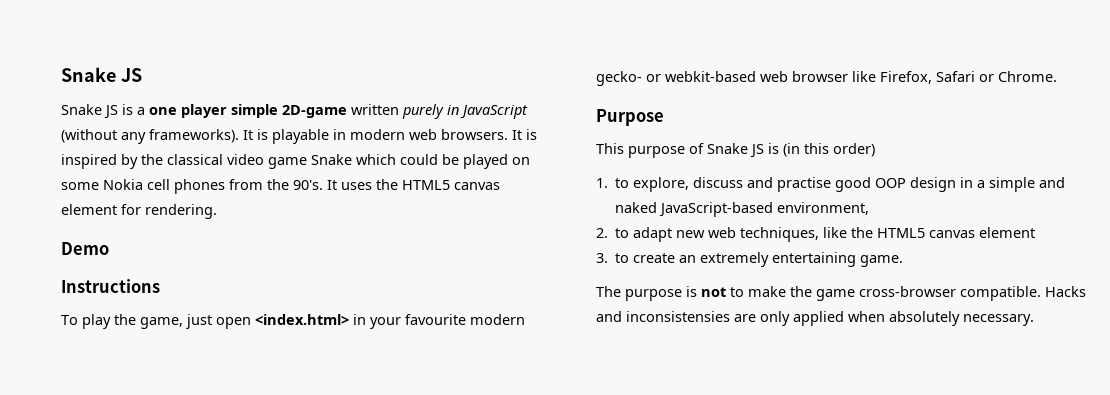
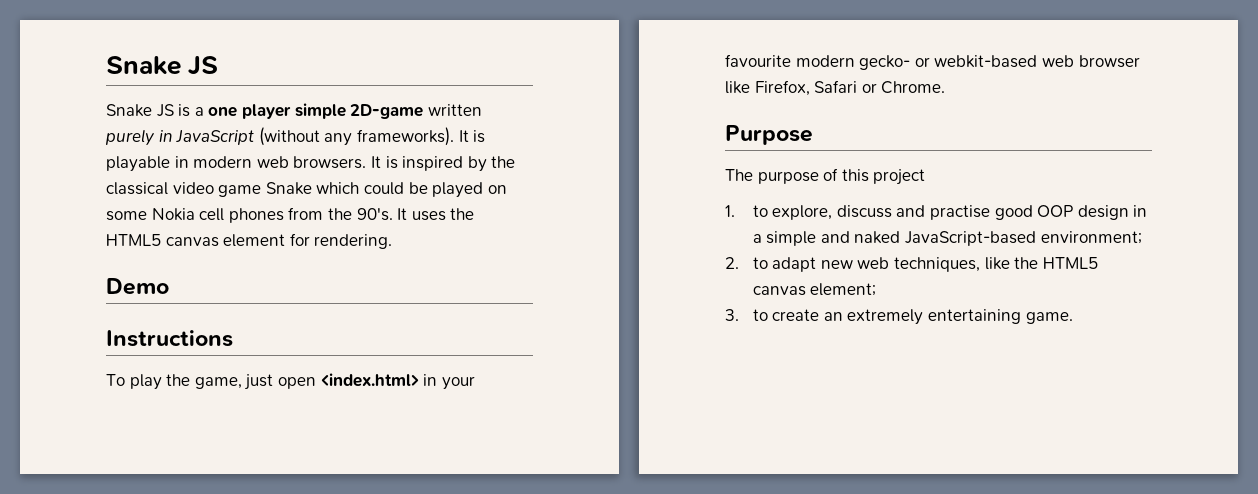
- This purpose of Snake JS is (in this order)
+ The purpose of this project
- 1. to explore, discuss and practise good OOP design in a simple and naked JavaScript-based environment,
+ 1. to explore, discuss and practise good OOP design in a simple and naked JavaScript-based environment;
- 2. to adapt new web techniques, like the HTML5 canvas element
+ 2. to adapt new web techniques, like the HTML5 canvas element;
- The purpose is not to make the game cross-browser compatible. Hacks and inconsistensies are only applied when absolutely necessary.

